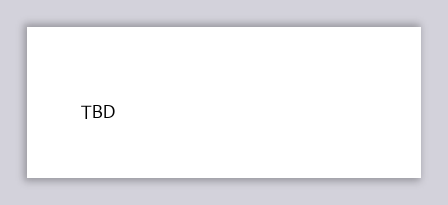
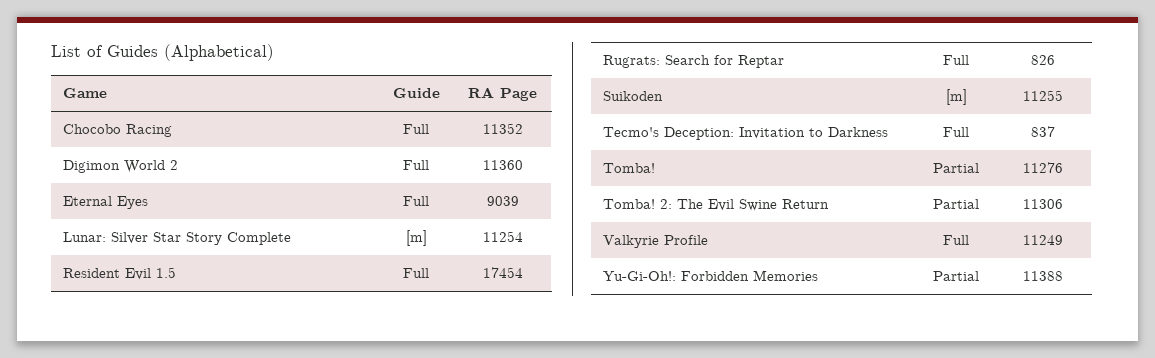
- TBD
+ List of Guides (Alphabetical)
+ Game | Guide | RA Page
+ Chocobo Racing | Full | 11352
+ Digimon World 2 | Full | 11360
+ Eternal Eyes | Full | 9039
+ Lunar: Silver Star Story Complete | [m] | 11254
+ Resident Evil 1.5 | Full | 17454
+ Rugrats: Search for Reptar | Full | 826
+ Suikoden | [m] | 11255
+ Tecmo's Deception: Invitation to Darkness | Full | 837
+ Tomba! | Partial | 11276
+ Tomba! 2: The Evil Swine Return | Partial | 11306
+ Valkyrie Profile | Full | 11249
+ Yu‐Gi‐Oh!: Forbidden Memories | Partial | 11388

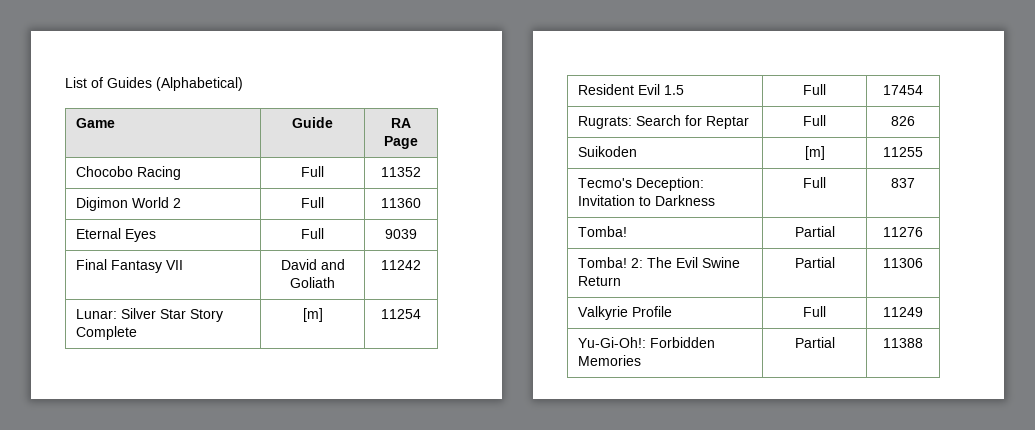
+ Final Fantasy VII | David and Goliath | 11242

